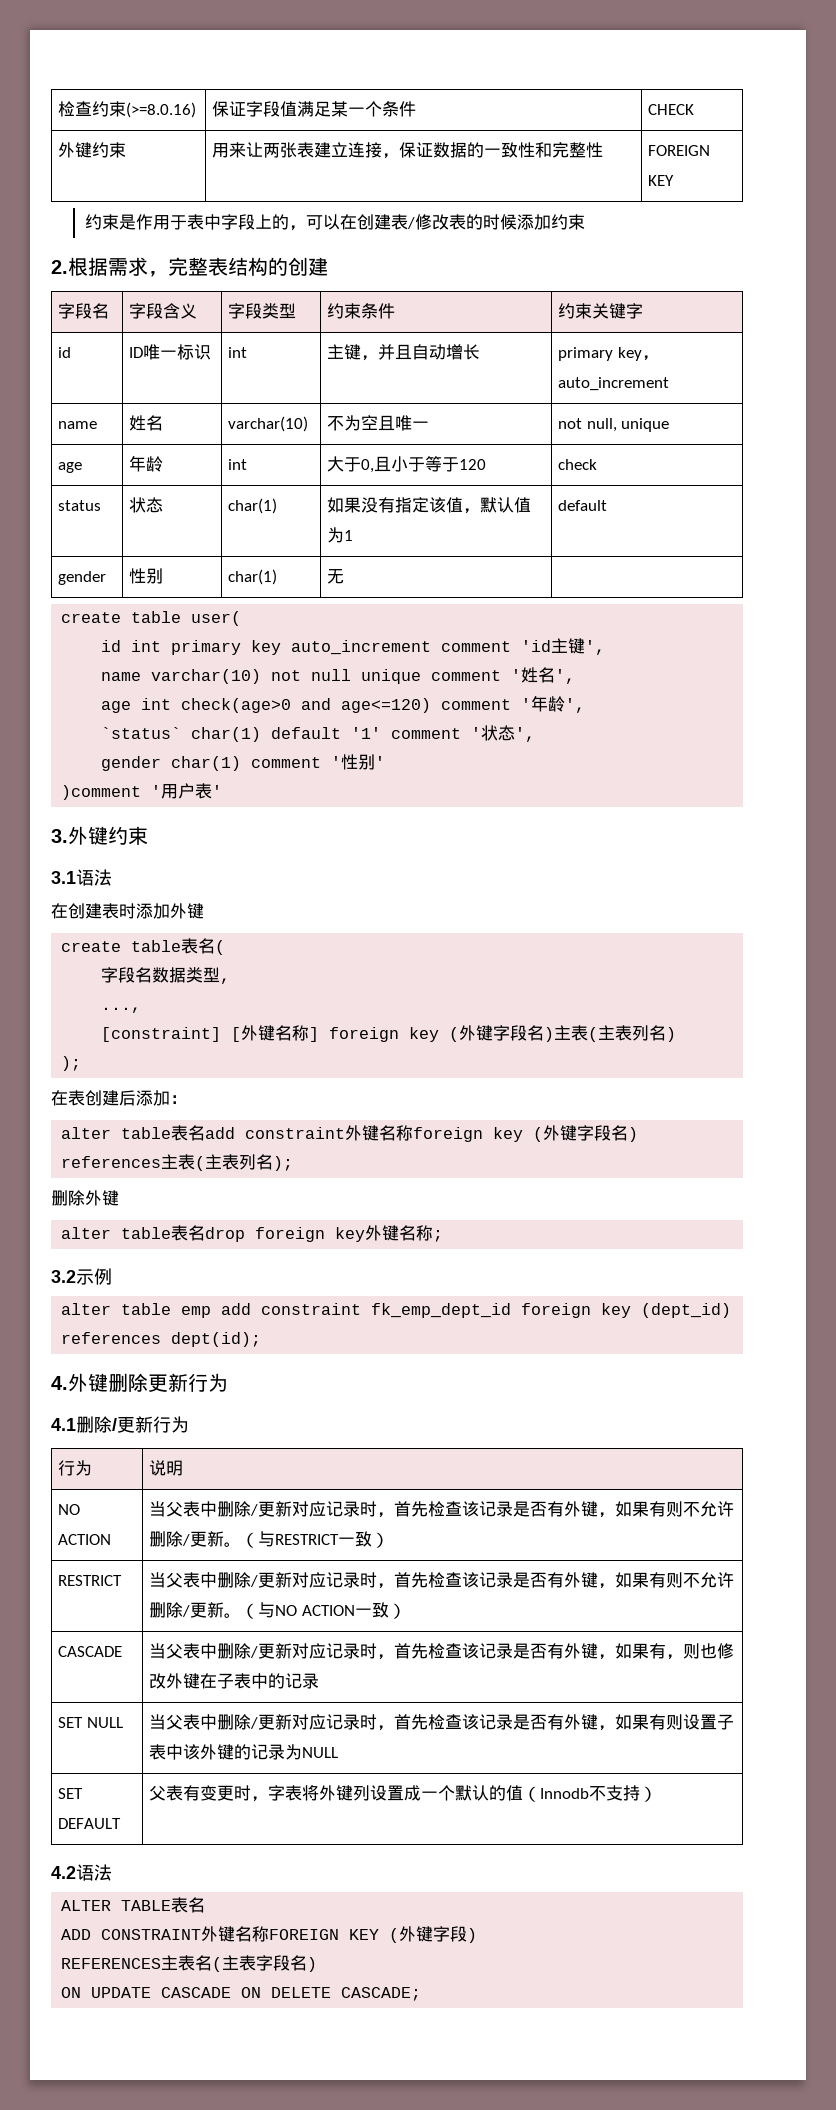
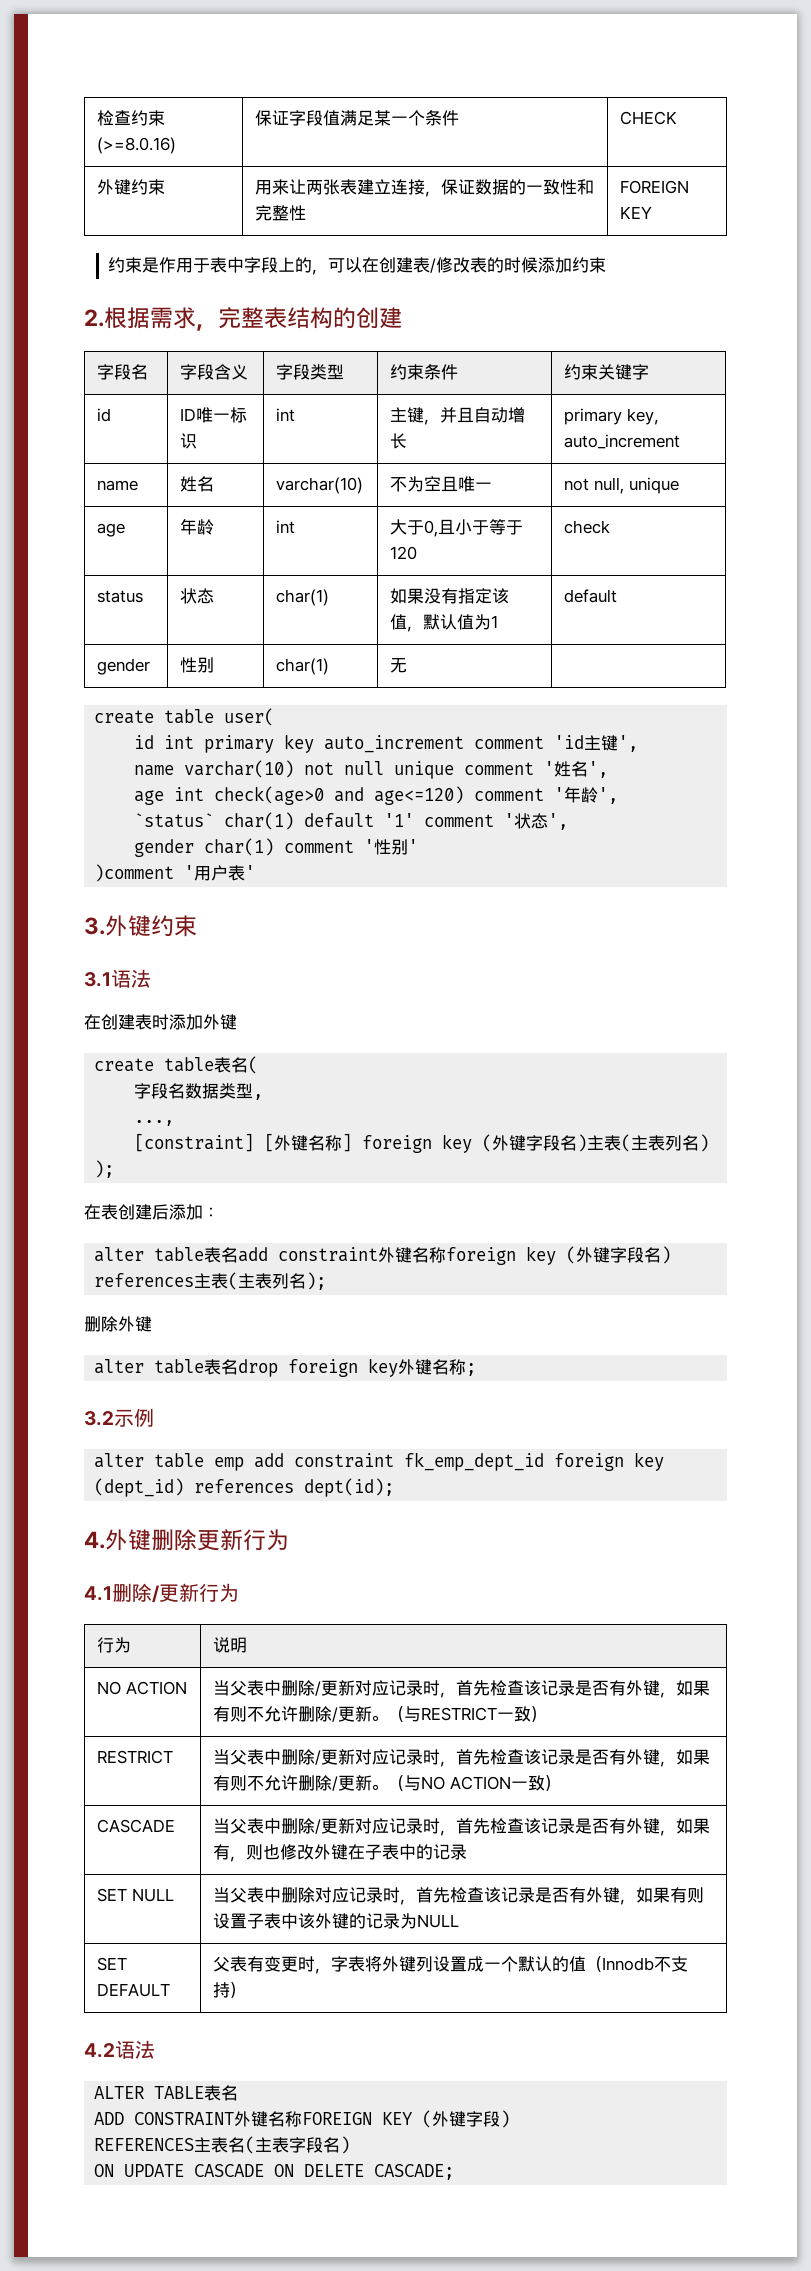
- SET NULL | 当父表中删除/更新对应记录时，首先检查该记录是否有外键，如果有则设置子表中该外键的记录为NULL
+ SET NULL | 当父表中删除对应记录时，首先检查该记录是否有外键，如果有则设置子表中该外键的记录为NULL

